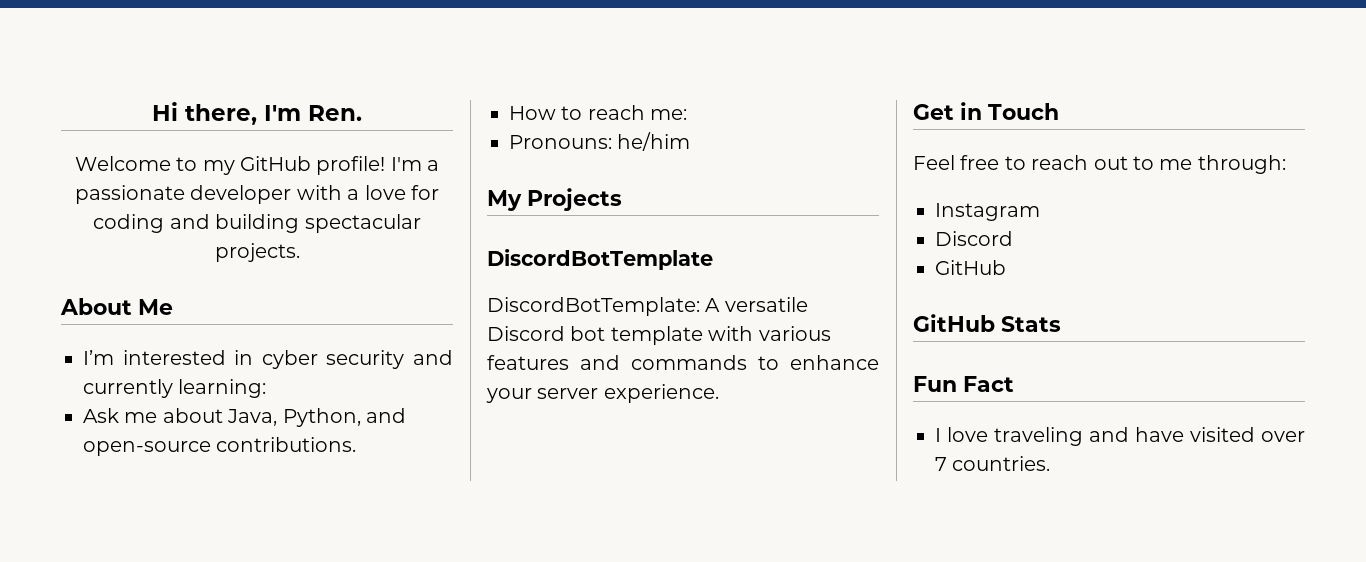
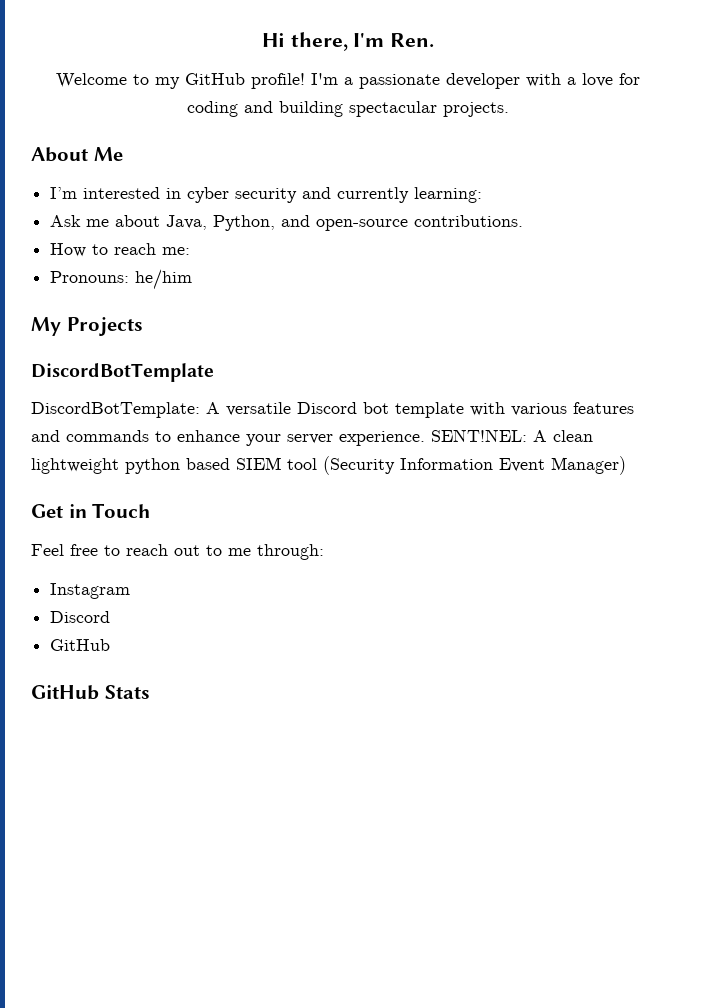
+ SENT!NEL: A clean lightweight python based SIEM tool (Security Information Event Manager)
- Fun Fact
- I love traveling and have visited over 7 countries.

